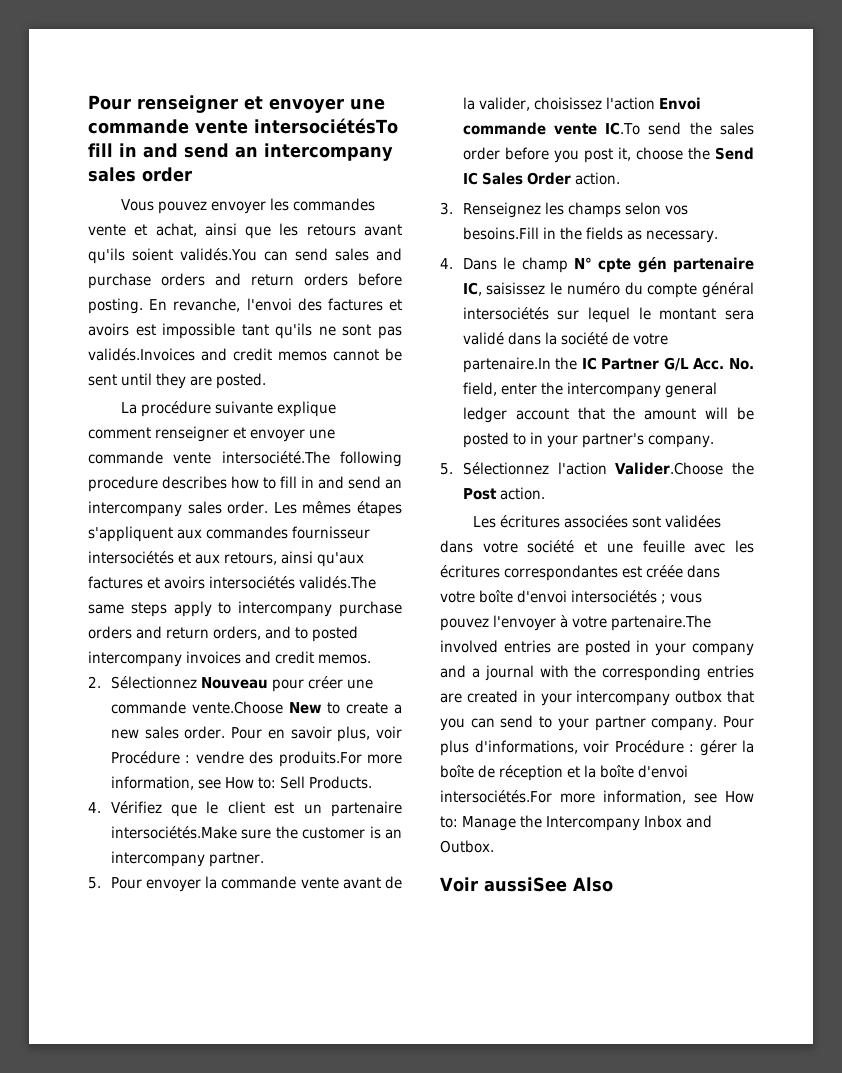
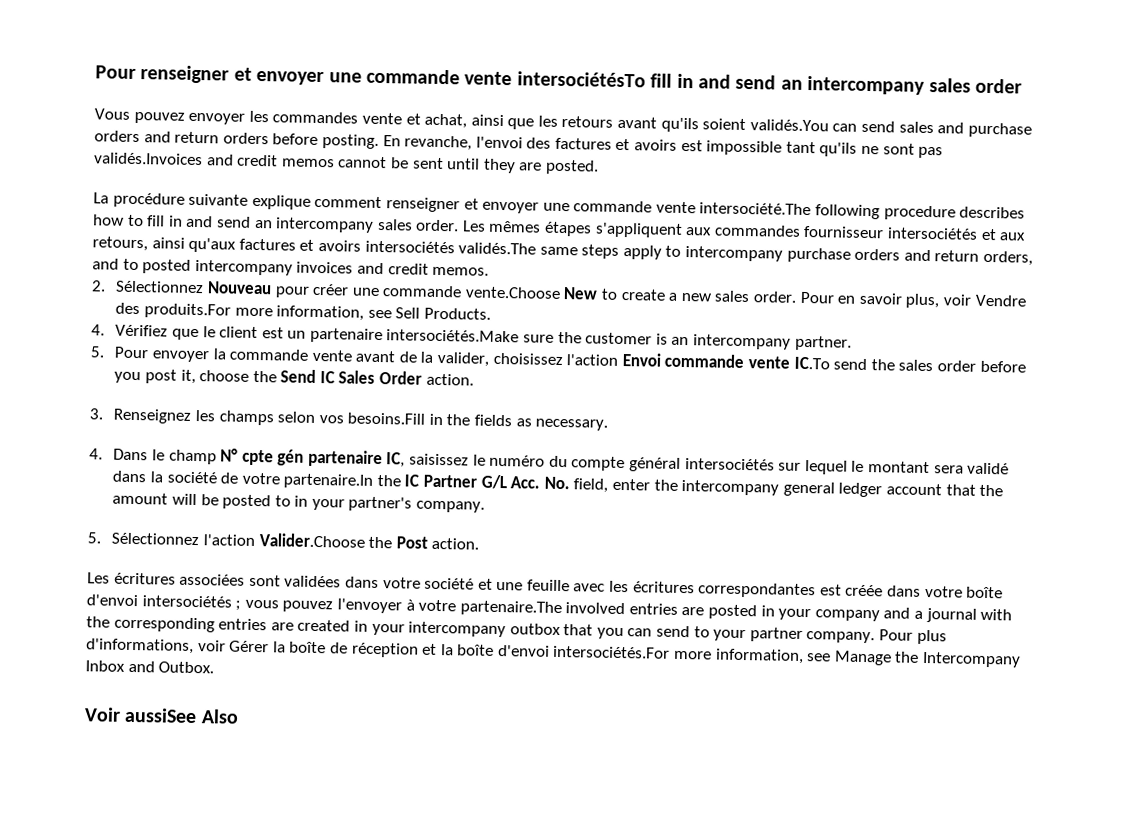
- Pour en savoir plus, voir Procédure : vendre des produits.For more information, see How to: Sell Products.
+ Pour en savoir plus, voir Vendre des produits.For more information, see Sell Products.
- Pour plus d'informations, voir Procédure : gérer la boîte de réception et la boîte d'envoi intersociétés.For more information, see How to: Manage the Intercompany Inbox and Outbox.
+ Pour plus d'informations, voir Gérer la boîte de réception et la boîte d'envoi intersociétés.For more information, see Manage the Intercompany Inbox and Outbox.

